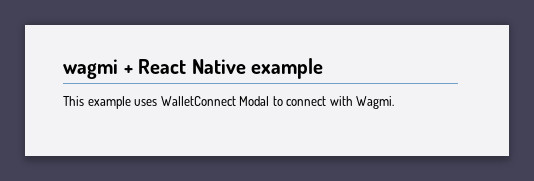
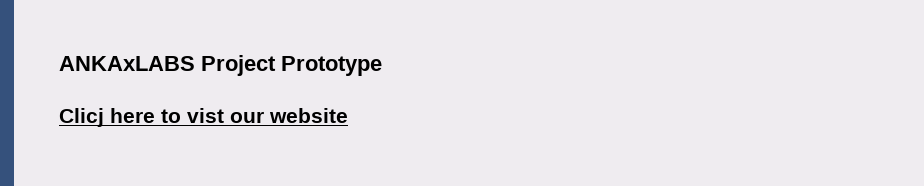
- wagmi + React Native example
- This example uses WalletConnect Modal to connect with Wagmi.
+ ANKAxLABS Project Prototype
+ Clicj here to vist our website

